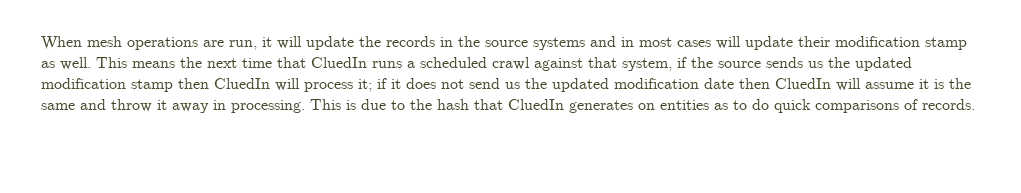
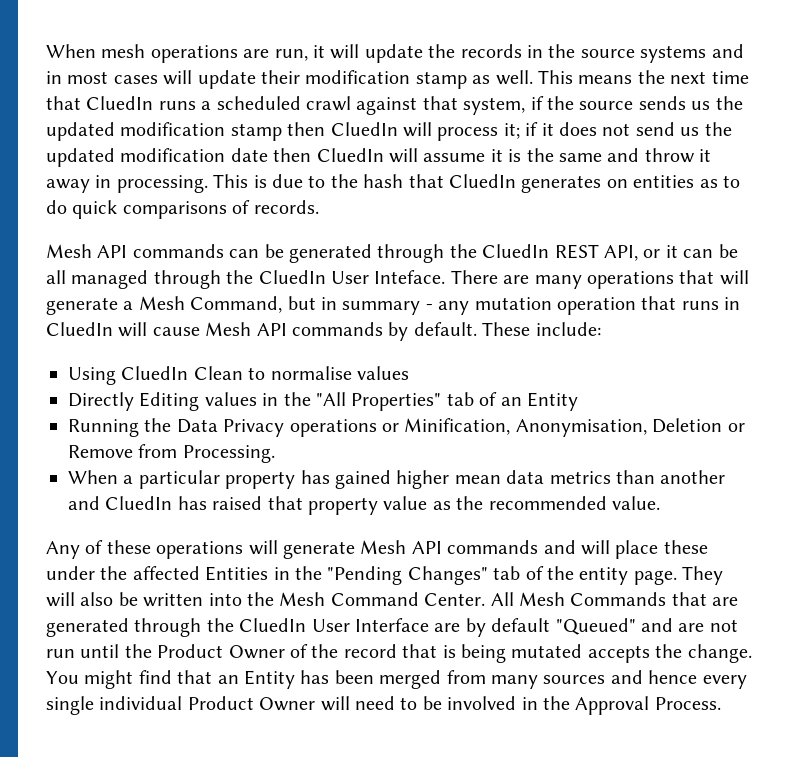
+ Mesh API commands can be generated through the CluedIn REST API, or it can be all managed through the CluedIn User Inteface. There are many operations that will generate a Mesh Command, but in summary - any mutation operation that runs in CluedIn will cause Mesh API commands by default. These include:
+ Using CluedIn Clean to normalise values
+ Directly Editing values in the "All Properties" tab of an Entity
+ Running the Data Privacy operations or Minification, Anonymisation, Deletion or Remove from Processing.
+ When a particular property has gained higher mean data metrics than another and CluedIn has raised that property value as the recommended value.
+ Any of these operations will generate Mesh API commands and will place these under the affected Entities in the "Pending Changes" tab of the entity page. They will also be written into the Mesh Command Center. All Mesh Commands that are generated through the CluedIn User Interface are by default "Queued" and are not run until the Product Owner of the record that is being mutated accepts the change. You might find that an Entity has been merged from many sources and hence every single individual Product Owner will need to be involved in the Approval Process.

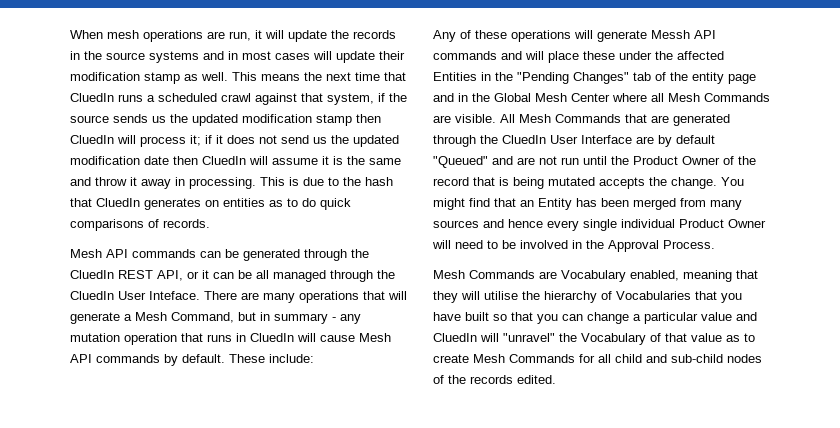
- Using CluedIn Clean to normalise values
- Directly Editing values in the "All Properties" tab of an Entity
- Running the Data Privacy operations or Minification, Anonymisation, Deletion or Remove from Processing.
- When a particular property has gained higher mean data metrics than another and CluedIn has raised that property value as the recommended value.
- Any of these operations will generate Mesh API commands and will place these under the affected Entities in the "Pending Changes" tab of the entity page. They will also be written into the Mesh Command Center.
+ Any of these operations will generate Messh API commands and will place these under the affected Entities in the "Pending Changes" tab of the entity page and in the Global Mesh Center where all Mesh Commands are visible.
+ Mesh Commands are Vocabulary enabled, meaning that they will utilise the hierarchy of Vocabularies that you have built so that you can change a particular value and CluedIn will "unravel" the Vocabulary of that value as to create Mesh Commands for all child and sub-child nodes of the records edited.

